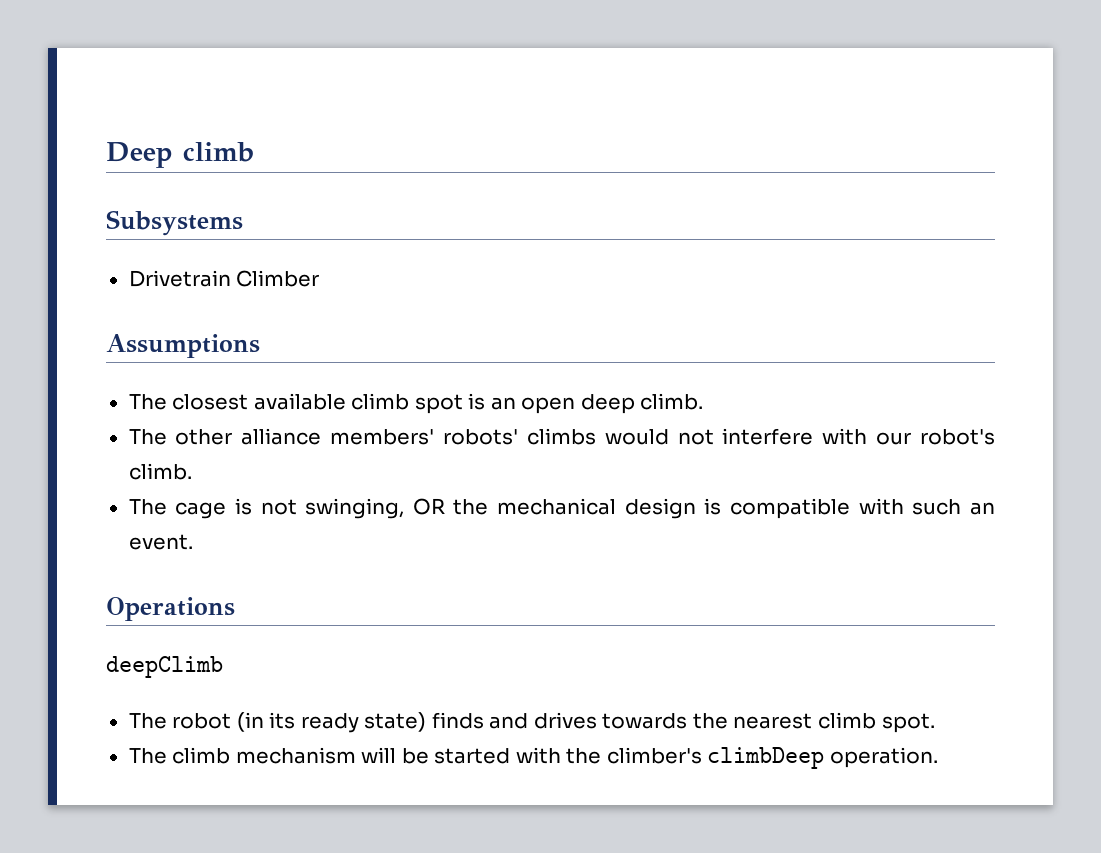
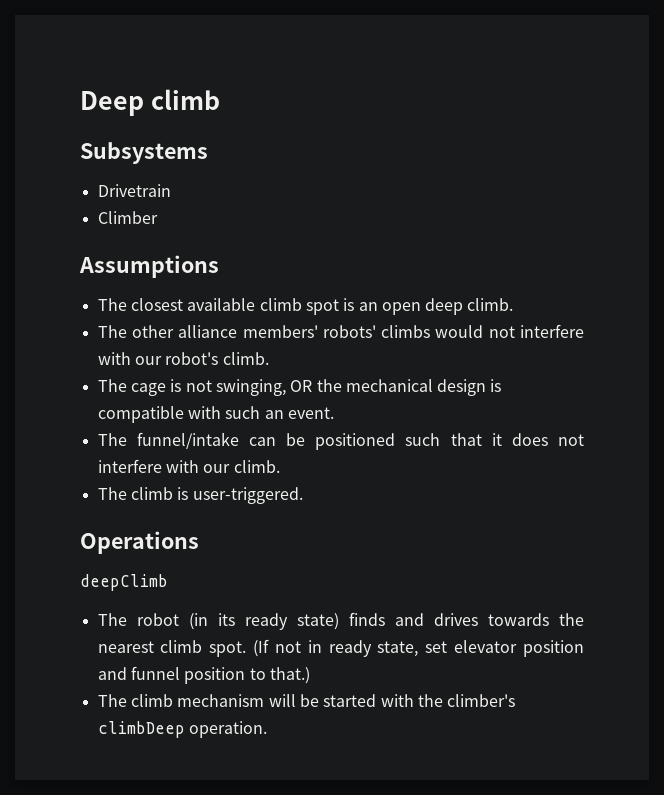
- Drivetrain Climber
+ Drivetrain
+ Climber
+ The funnel/intake can be positioned such that it does not interfere with our climb.
+ The climb is user-triggered.
+ (If not in ready state, set elevator position and funnel position to that.)

